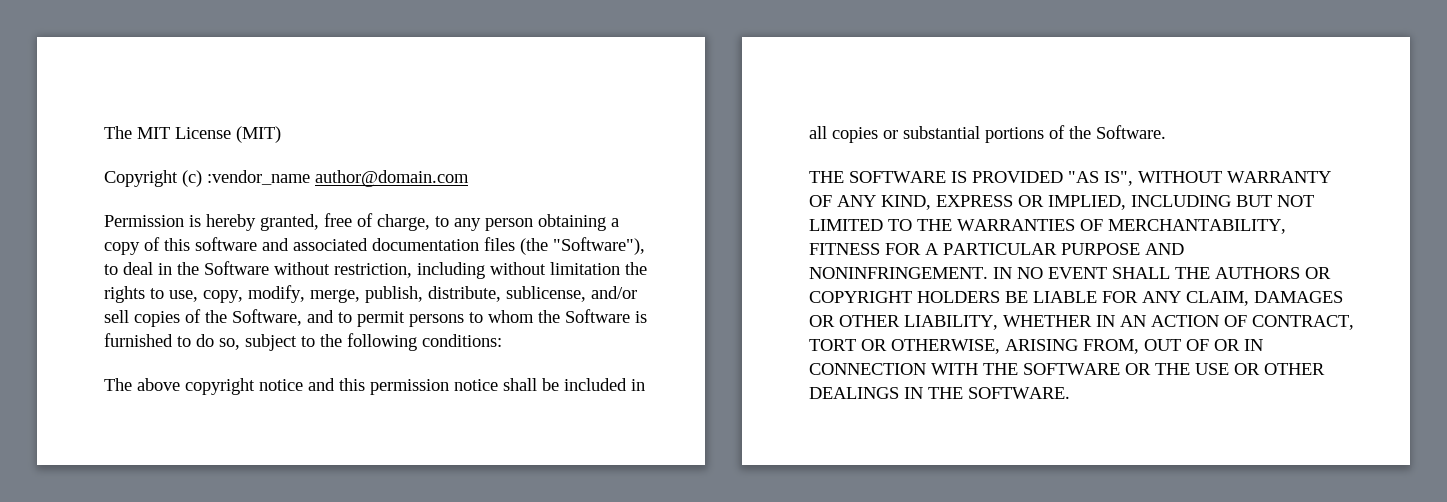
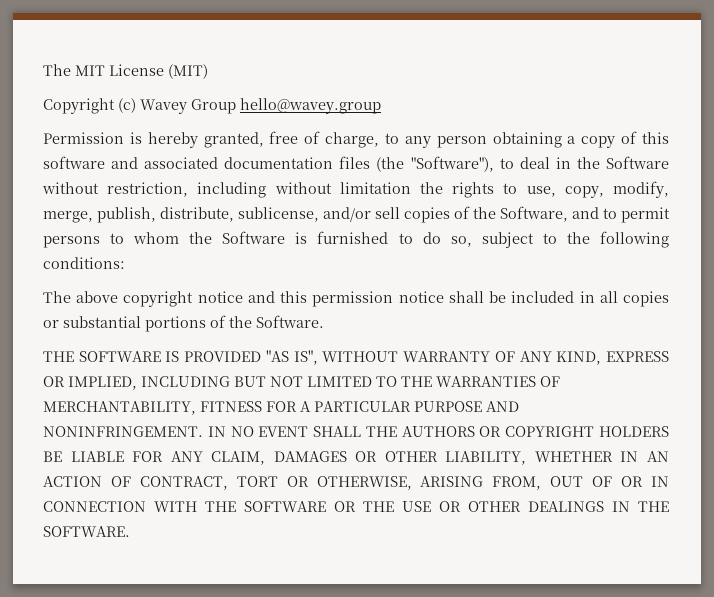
- Copyright (c) :vendor_name author@domain.com
+ Copyright (c) Wavey Group hello@wavey.group

